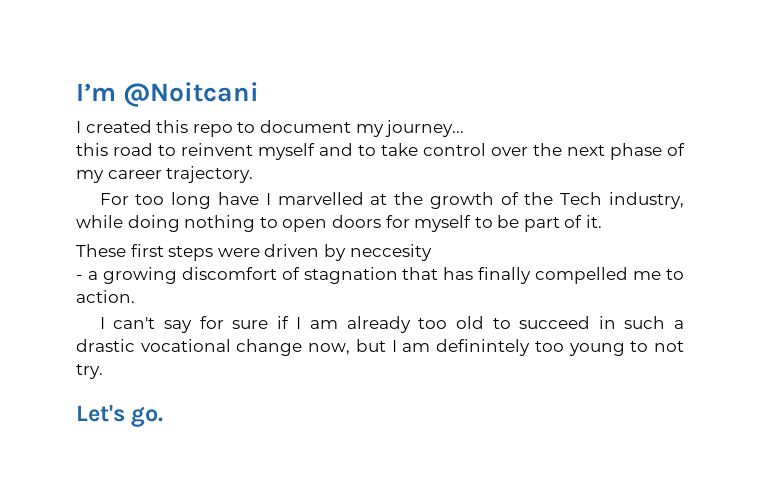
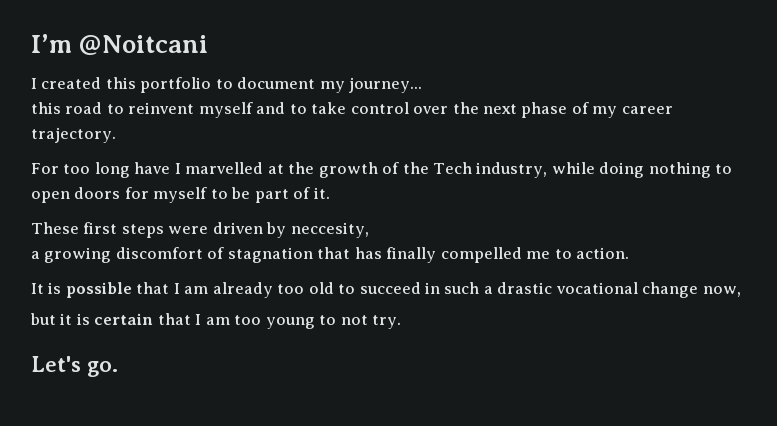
- I created this repo to document my journey...
+ I created this portfolio to document my journey...
- These first steps were driven by neccesity
- - a growing discomfort of stagnation that has finally compelled me to action.
+ These first steps were driven by neccesity,
+ a growing discomfort of stagnation that has finally compelled me to action.
- I can't say for sure if I am already too old to succeed in such a drastic vocational change now, but I am definintely too young to not try.
+ It is possible that I am already too old to succeed in such a drastic vocational change now,
+ but it is certain that I am too young to not try.

